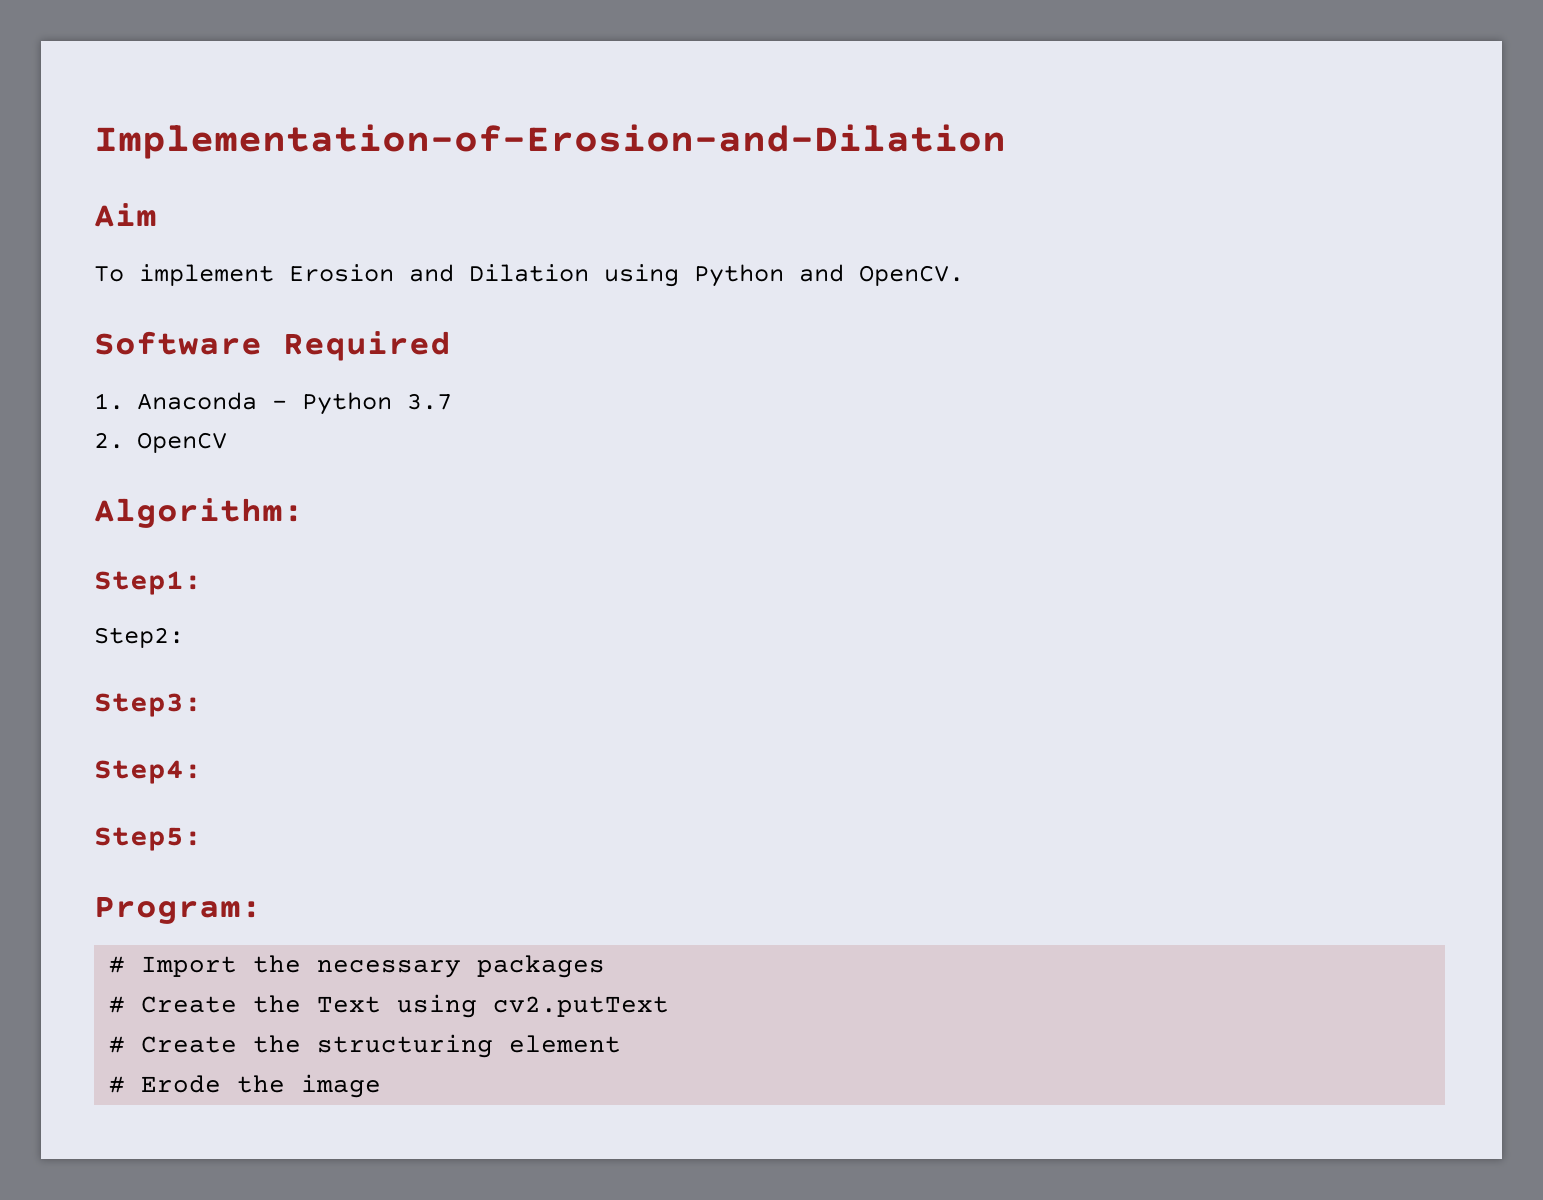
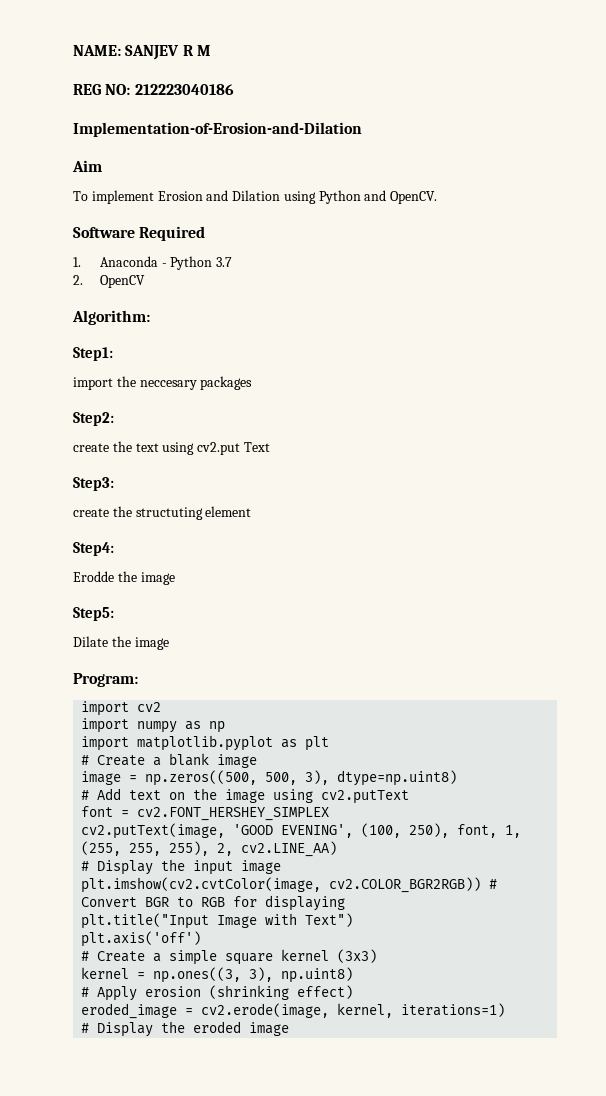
+ NAME: SANJEV R M
+ REG NO: 212223040186
+ import the neccesary packages
  Step2:
+ create the text using cv2.put Text
  Step3:
+ create the structuting element
  Step4:
+ Erodde the image
  Step5:
+ Dilate the image
  Program:
- # Import the necessary packages
- # Create the Text using cv2.putText
- # Create the structuring element
- # Erode the image
+ import cv2
+ import numpy as np
+ import matplotlib.pyplot as plt
+ # Create a blank image
+ image = np.zeros((500, 500, 3), dtype=np.uint8)
+ # Add text on the image using cv2.putText
+ font = cv2.FONT_HERSHEY_SIMPLEX
+ cv2.putText(image, 'GOOD EVENING', (100, 250), font, 1, (255, 255, 255), 2, cv2.LINE_AA)
+ # Display the input image
+ plt.imshow(cv2.cvtColor(image, cv2.COLOR_BGR2RGB)) # Convert BGR to RGB for displaying
+ plt.title("Input Image with Text")
+ plt.axis('off')
+ # Create a simple square kernel (3x3)
+ kernel = np.ones((3, 3), np.uint8)
+ # Apply erosion (shrinking effect)
+ eroded_image = cv2.erode(image, kernel, iterations=1)
+ # Display the eroded image

